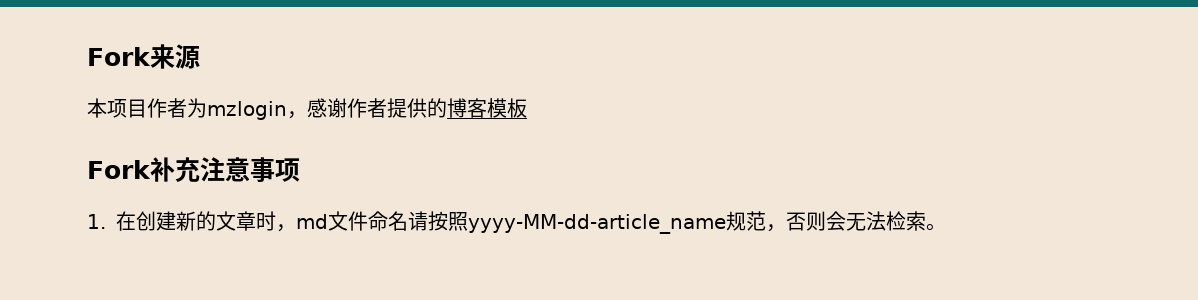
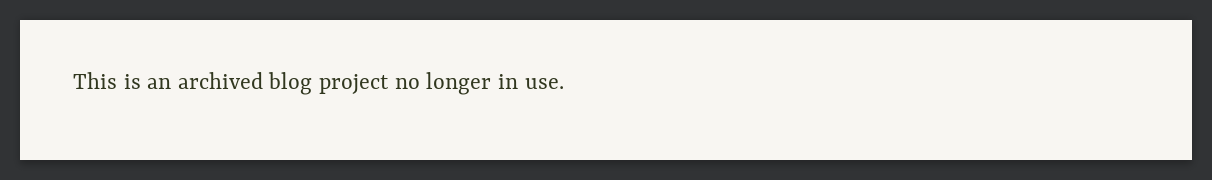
- Fork来源
- 本项目作者为mzlogin，感谢作者提供的博客模板
- Fork补充注意事项
- 1.在创建新的文章时，md文件命名请按照yyyy-MM-dd-article_name规范，否则会无法检索。
+ This is an archived blog project no longer in use.

